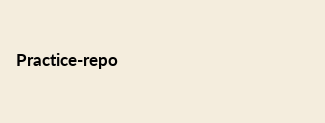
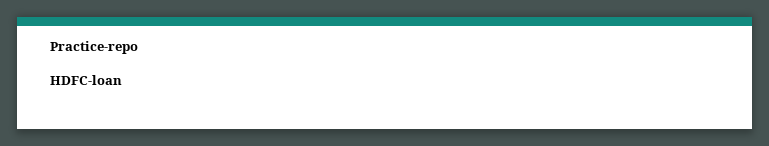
+ HDFC-loan

